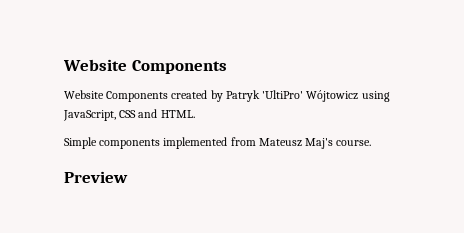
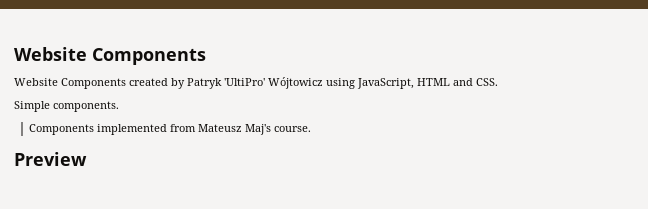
- Website Components created by Patryk 'UltiPro' Wójtowicz using JavaScript, CSS and HTML.
+ Website Components created by Patryk 'UltiPro' Wójtowicz using JavaScript, HTML and CSS.
- Simple components implemented from Mateusz Maj's course.
+ Simple components.
+ Components implemented from Mateusz Maj's course.

